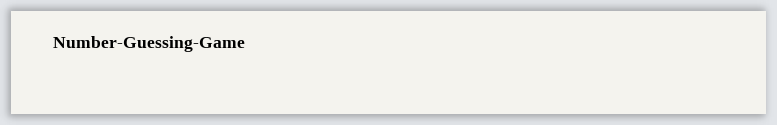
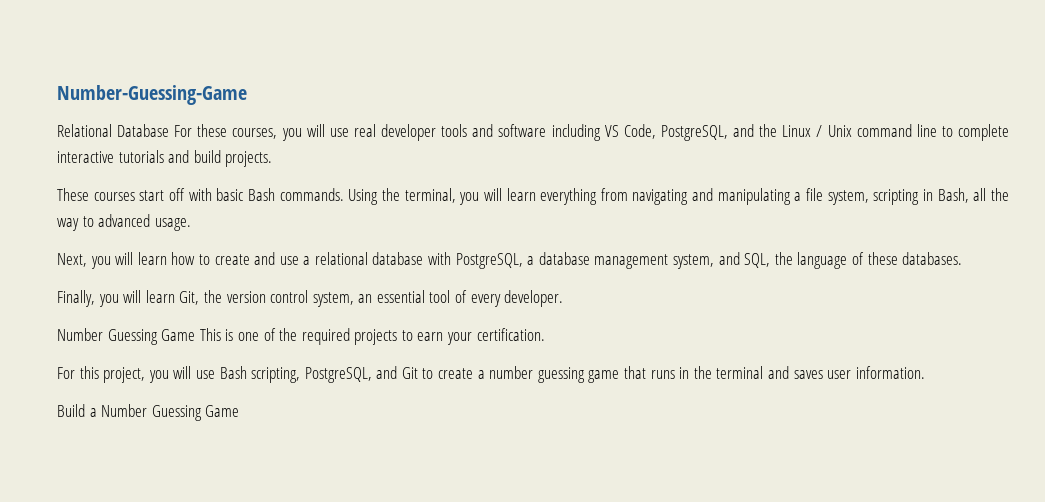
+ Relational Database For these courses, you will use real developer tools and software including VS Code, PostgreSQL, and the Linux / Unix command line to complete interactive tutorials and build projects.
+ These courses start off with basic Bash commands. Using the terminal, you will learn everything from navigating and manipulating a file system, scripting in Bash, all the way to advanced usage.
+ Next, you will learn how to create and use a relational database with PostgreSQL, a database management system, and SQL, the language of these databases.
+ Finally, you will learn Git, the version control system, an essential tool of every developer.
+ Number Guessing Game This is one of the required projects to earn your certification.
+ For this project, you will use Bash scripting, PostgreSQL, and Git to create a number guessing game that runs in the terminal and saves user information.
+ Build a Number Guessing Game

